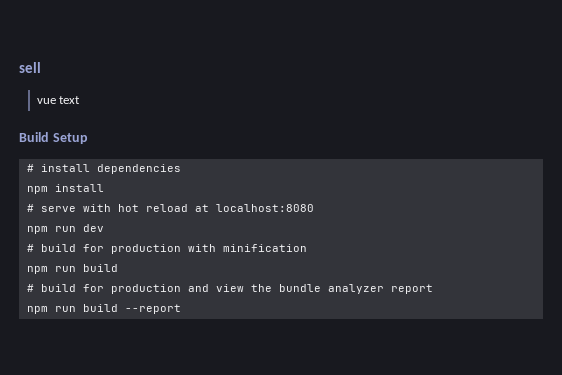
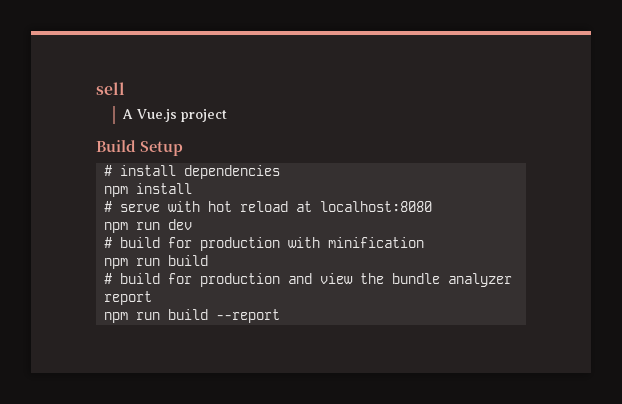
- vue text
+ A Vue.js project

